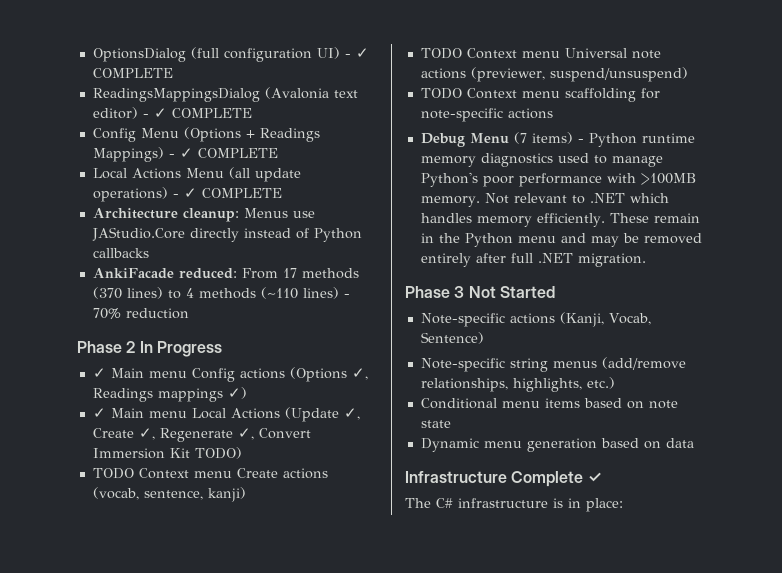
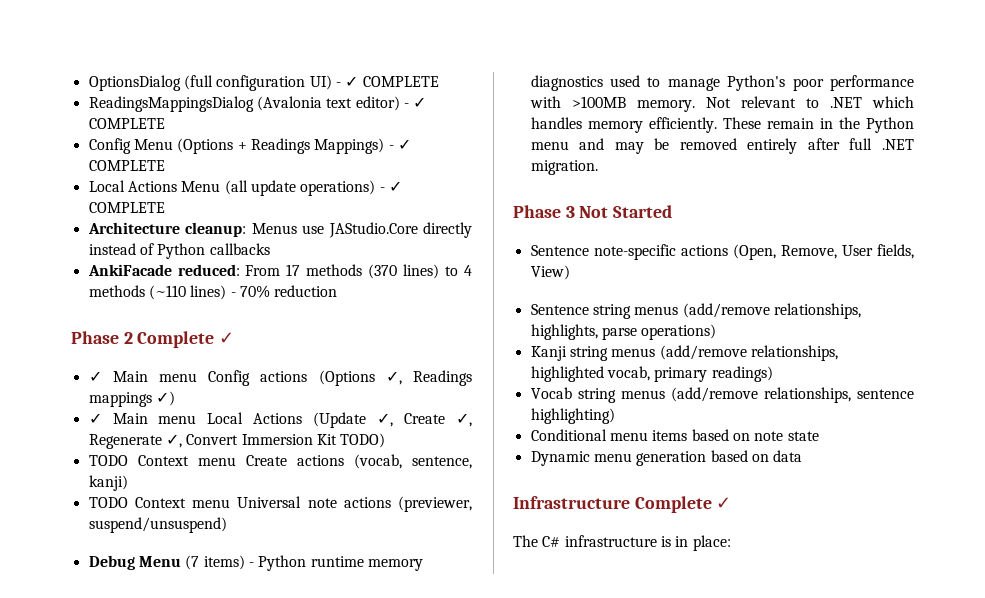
- Phase 2 In Progress
+ Phase 2 Complete ✓
- TODO Context menu scaffolding for note-specific actions
- Note-specific actions (Kanji, Vocab, Sentence)
- Note-specific string menus (add/remove relationships, highlights, etc.)
+ Sentence note-specific actions (Open, Remove, User fields, View)
+ Sentence string menus (add/remove relationships, highlights, parse operations)
+ Kanji string menus (add/remove relationships, highlighted vocab, primary readings)
+ Vocab string menus (add/remove relationships, sentence highlighting)

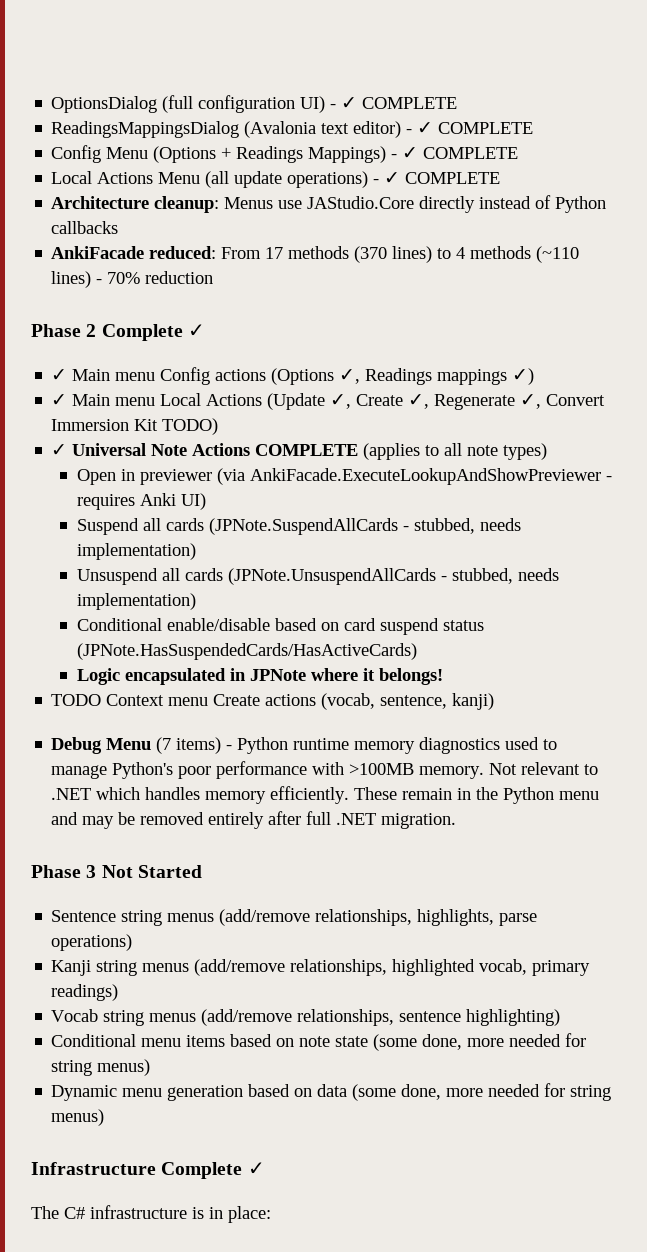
+ ✓ Universal Note Actions COMPLETE (applies to all note types)
+ Open in previewer (via AnkiFacade.ExecuteLookupAndShowPreviewer - requires Anki UI)
+ Suspend all cards (JPNote.SuspendAllCards - stubbed, needs implementation)
+ Unsuspend all cards (JPNote.UnsuspendAllCards - stubbed, needs implementation)
+ Conditional enable/disable based on card suspend status (JPNote.HasSuspendedCards/HasActiveCards)
+ Logic encapsulated in JPNote where it belongs!
- TODO Context menu Universal note actions (previewer, suspend/unsuspend)
- Sentence note-specific actions (Open, Remove, User fields, View)
- Conditional menu items based on note state
+ Conditional menu items based on note state (some done, more needed for string menus)
- Dynamic menu generation based on data
+ Dynamic menu generation based on data (some done, more needed for string menus)

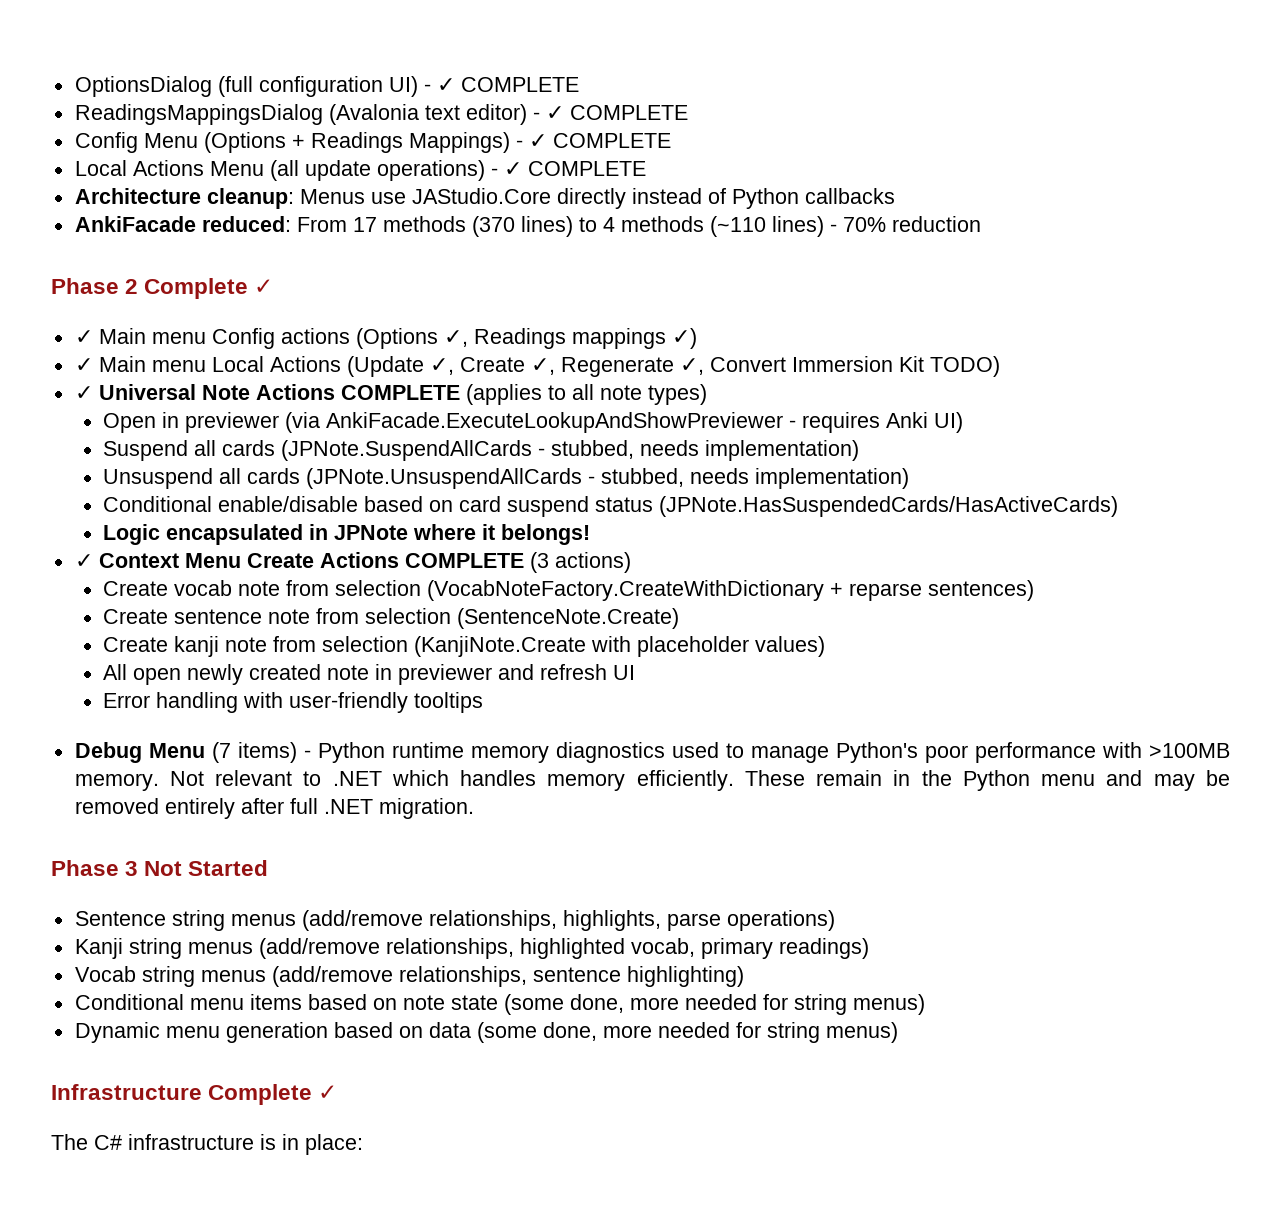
- TODO Context menu Create actions (vocab, sentence, kanji)
+ ✓ Context Menu Create Actions COMPLETE (3 actions)
+ Create vocab note from selection (VocabNoteFactory.CreateWithDictionary + reparse sentences)
+ Create sentence note from selection (SentenceNote.Create)
+ Create kanji note from selection (KanjiNote.Create with placeholder values)
+ All open newly created note in previewer and refresh UI
+ Error handling with user-friendly tooltips

